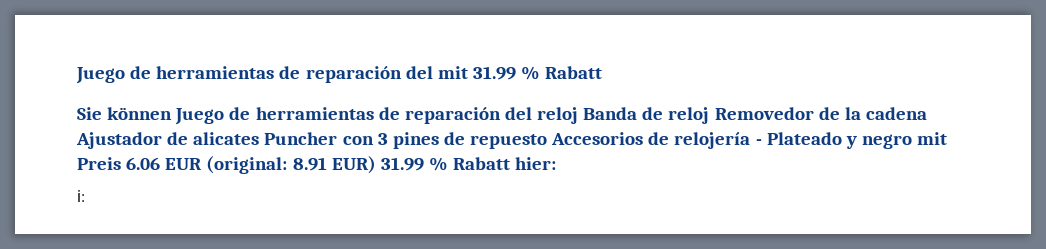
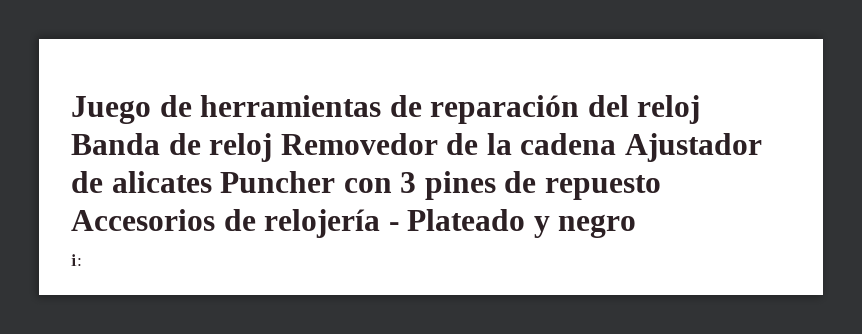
- Juego de herramientas de reparación del mit 31.99 % Rabatt
- Sie können Juego de herramientas de reparación del reloj Banda de reloj Removedor de la cadena Ajustador de alicates Puncher con 3 pines de repuesto Accesorios de relojería - Plateado y negro mit Preis 6.06 EUR (original: 8.91 EUR) 31.99 % Rabatt hier:
+ Juego de herramientas de reparación del reloj Banda de reloj Removedor de la cadena Ajustador de alicates Puncher con 3 pines de repuesto Accesorios de relojería - Plateado y negro

